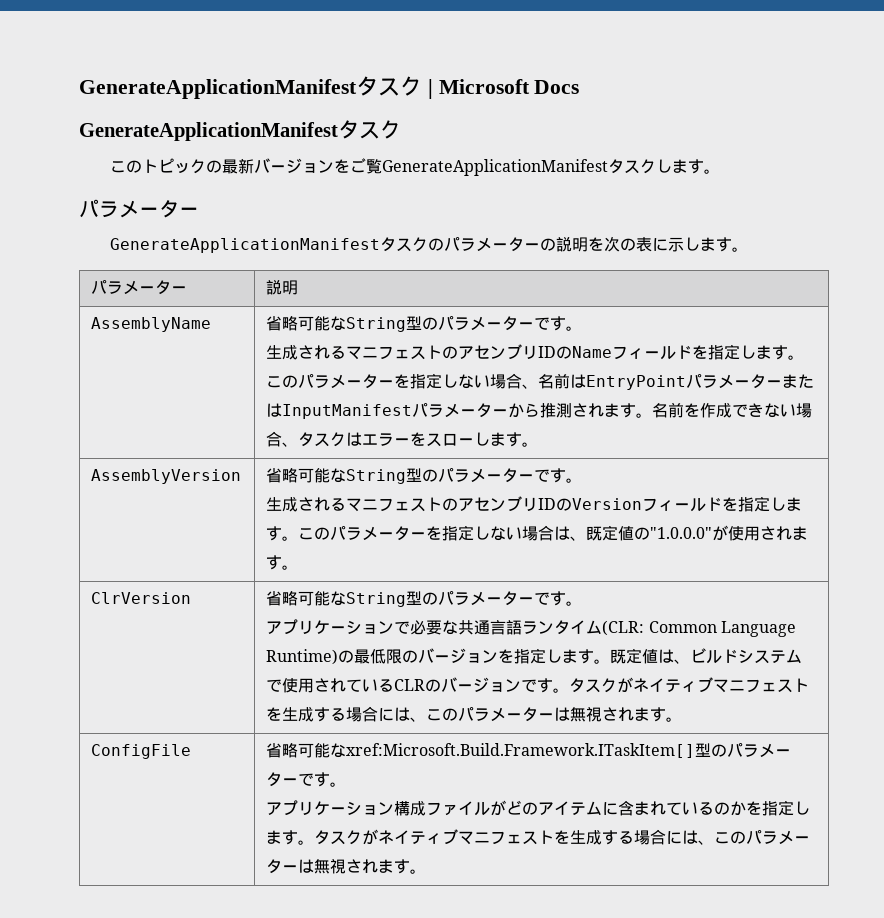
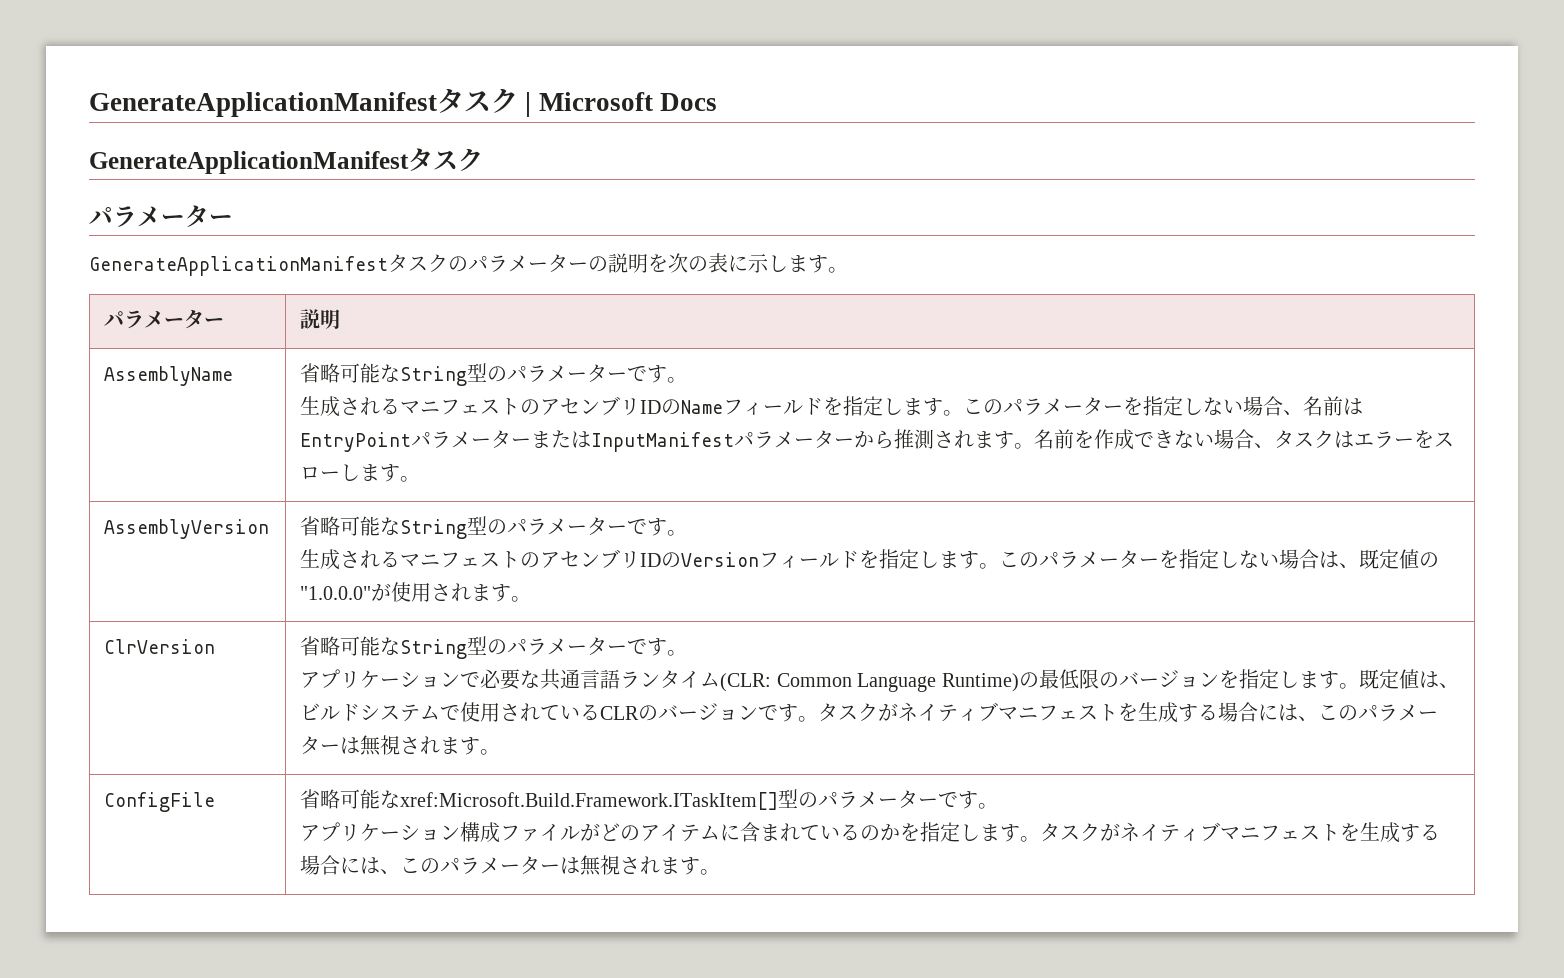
- このトピックの最新バージョンをご覧GenerateApplicationManifestタスクします。

